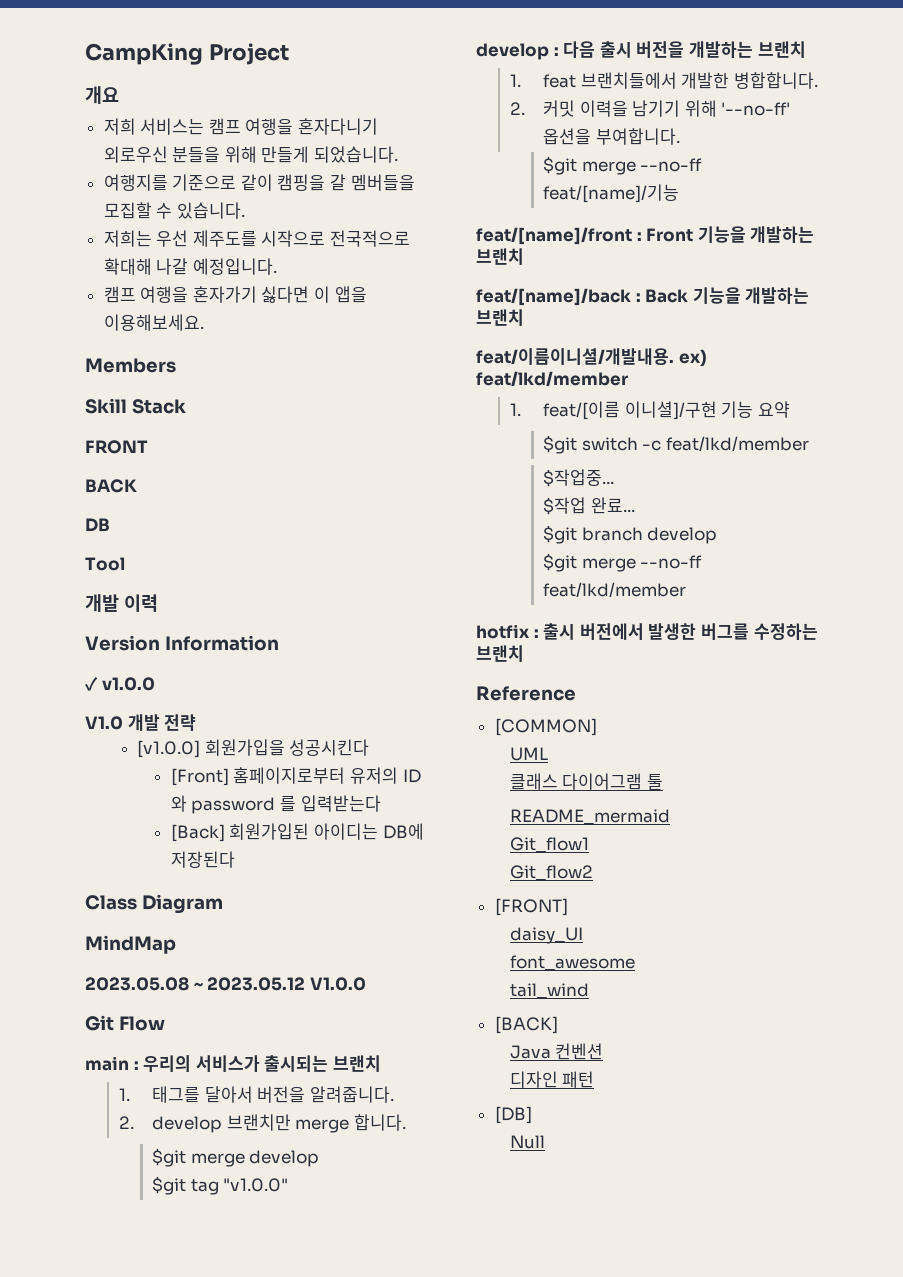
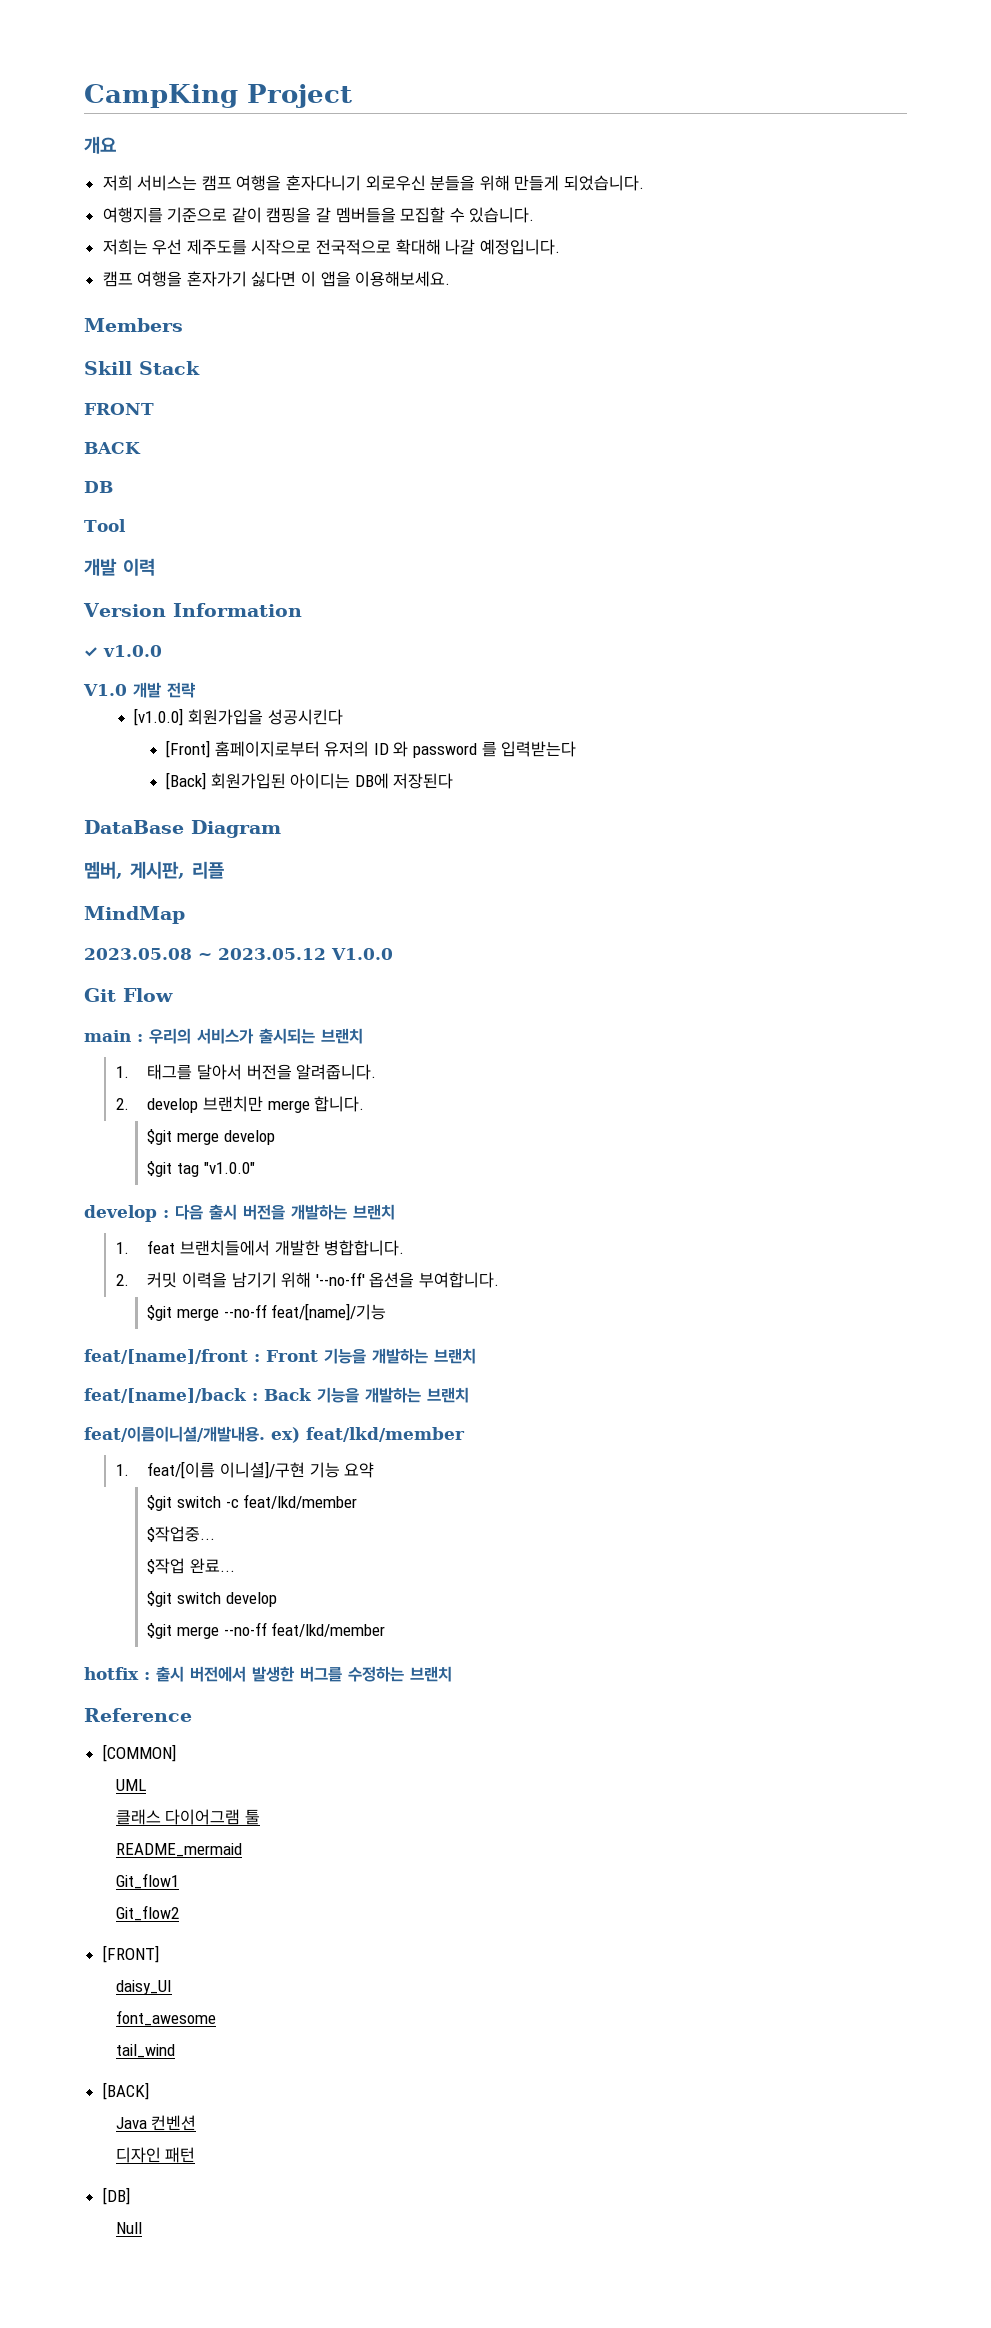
- Class Diagram
+ DataBase Diagram
+ 멤버, 게시판, 리플
- $git branch develop
+ $git switch develop

